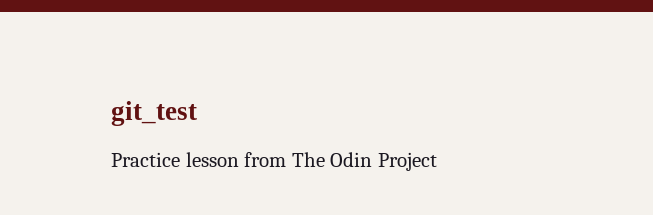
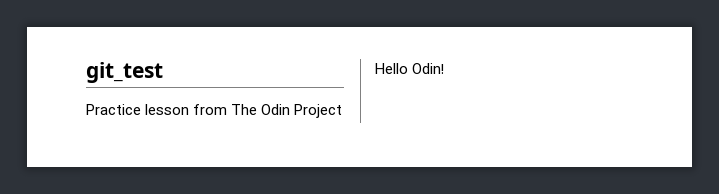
- Practice lesson from The Odin Project
+ Practice lesson from The Odin Project Hello Odin!

